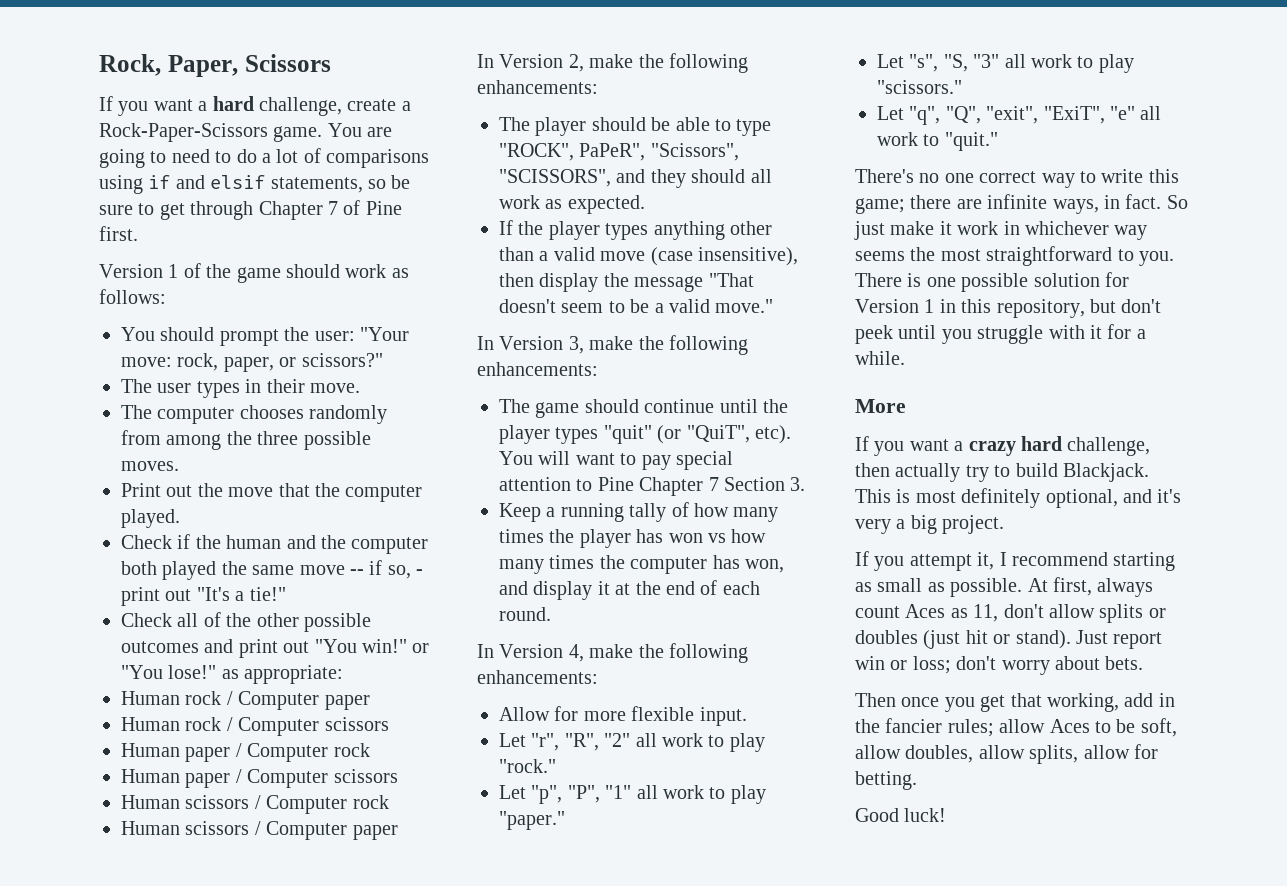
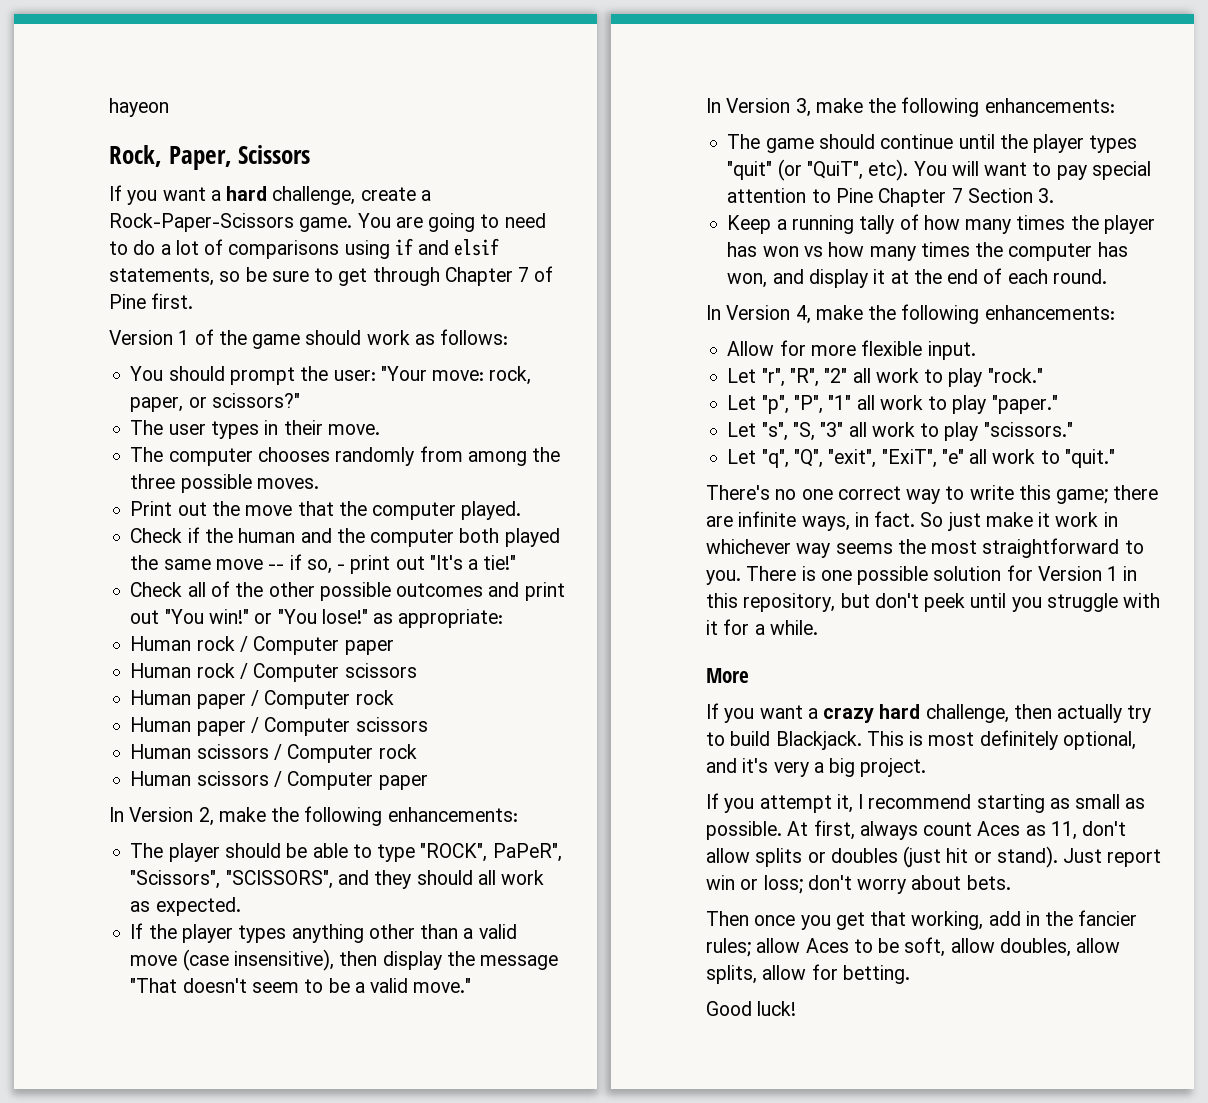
+ hayeon

